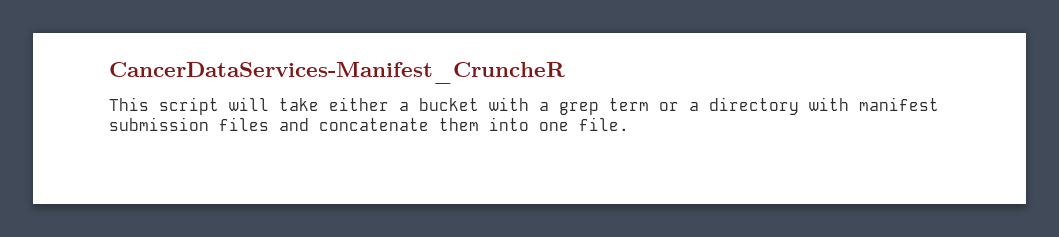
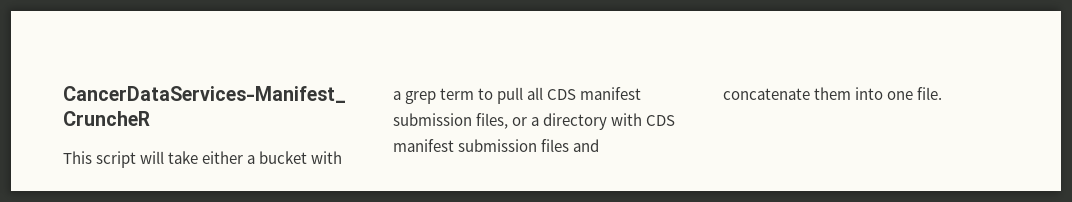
- This script will take either a bucket with a grep term or a directory with manifest submission files and concatenate them into one file.
+ This script will take either a bucket with a grep term to pull all CDS manifest submission files, or a directory with CDS manifest submission files and concatenate them into one file.

